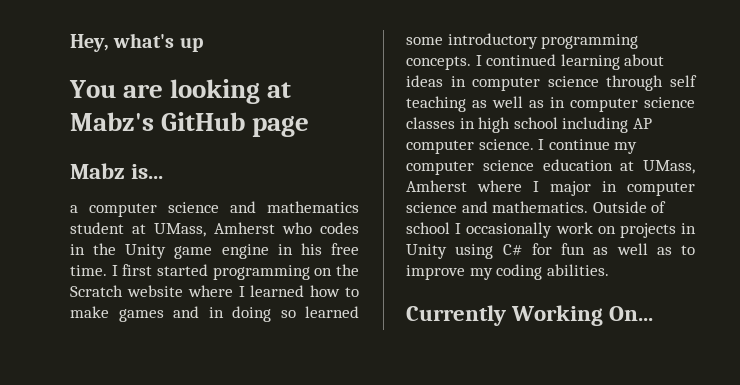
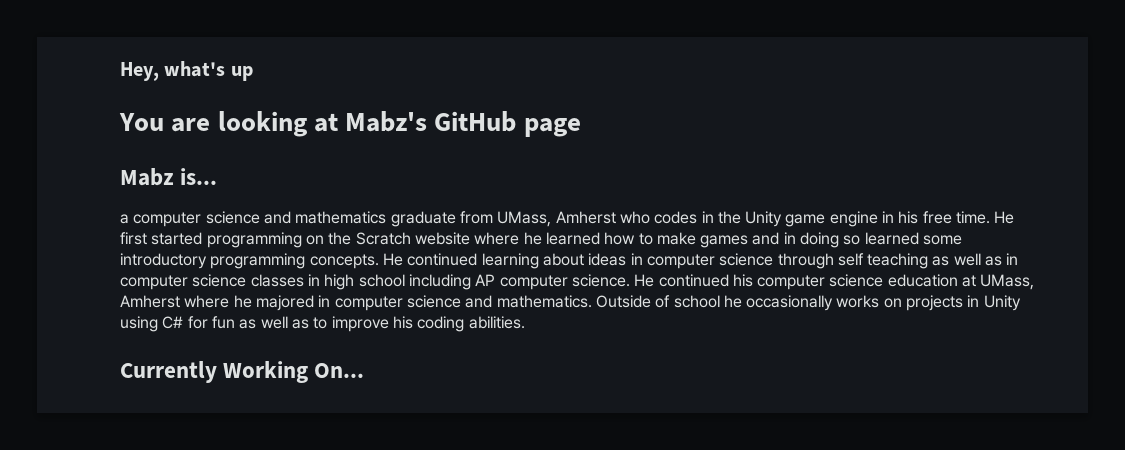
- a computer science and mathematics student at UMass, Amherst who codes in the Unity game engine in his free time.
+ a computer science and mathematics graduate from UMass, Amherst who codes in the Unity game engine in his free time.
- I first started programming on the Scratch website where I learned how to make games and in doing so learned some introductory programming concepts.
+ He first started programming on the Scratch website where he learned how to make games and in doing so learned some introductory programming concepts.
- I continued learning about ideas in computer science through self teaching as well as in computer science classes in high school including AP computer science.
+ He continued learning about ideas in computer science through self teaching as well as in computer science classes in high school including AP computer science.
- I continue my computer science education at UMass, Amherst where I major in computer science and mathematics.
+ He continued his computer science education at UMass, Amherst where he majored in computer science and mathematics.
- Outside of school I occasionally work on projects in Unity using C# for fun as well as to improve my coding abilities.
+ Outside of school he occasionally works on projects in Unity using C# for fun as well as to improve his coding abilities.

